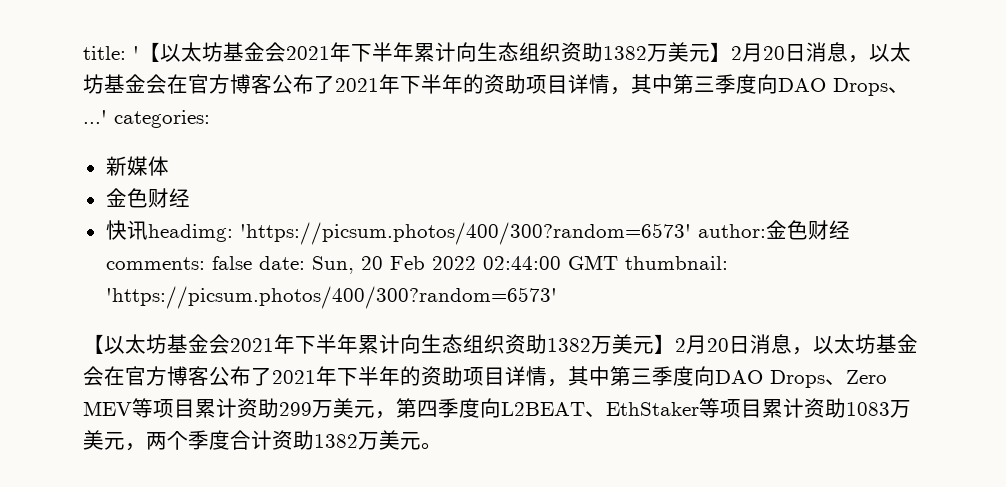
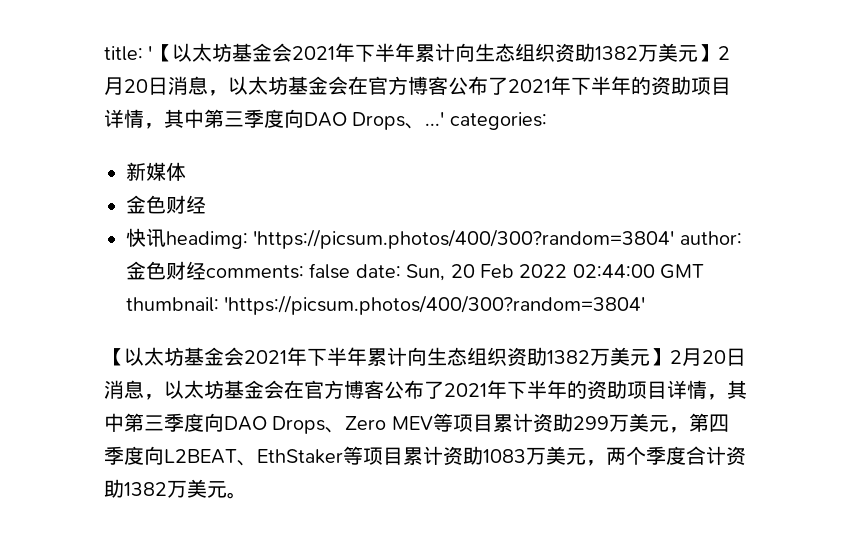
- 快讯headimg: 'https://picsum.photos/400/300?random=6573' author:金色财经comments: false date: Sun, 20 Feb 2022 02:44:00 GMT thumbnail: 'https://picsum.photos/400/300?random=6573'
+ 快讯headimg: 'https://picsum.photos/400/300?random=3804' author:金色财经comments: false date: Sun, 20 Feb 2022 02:44:00 GMT thumbnail: 'https://picsum.photos/400/300?random=3804'

